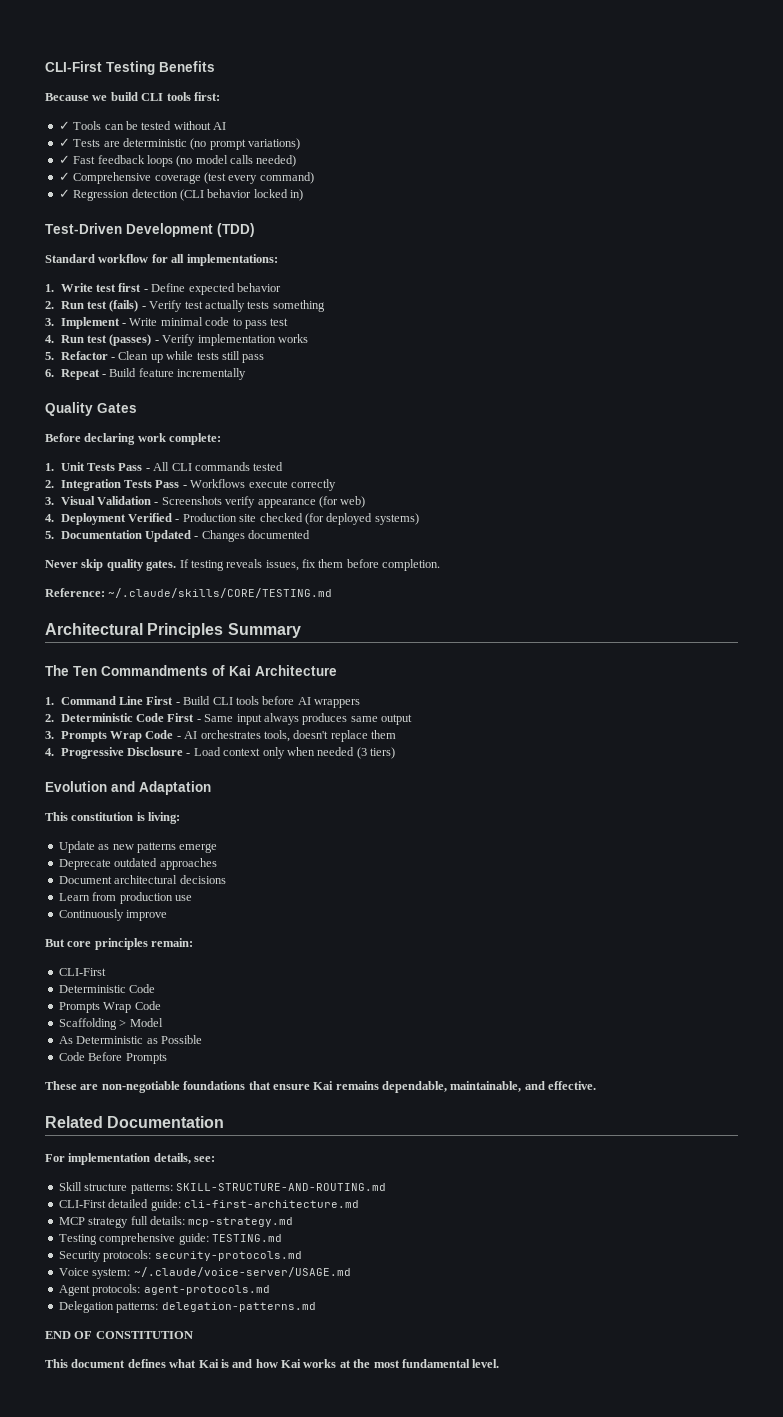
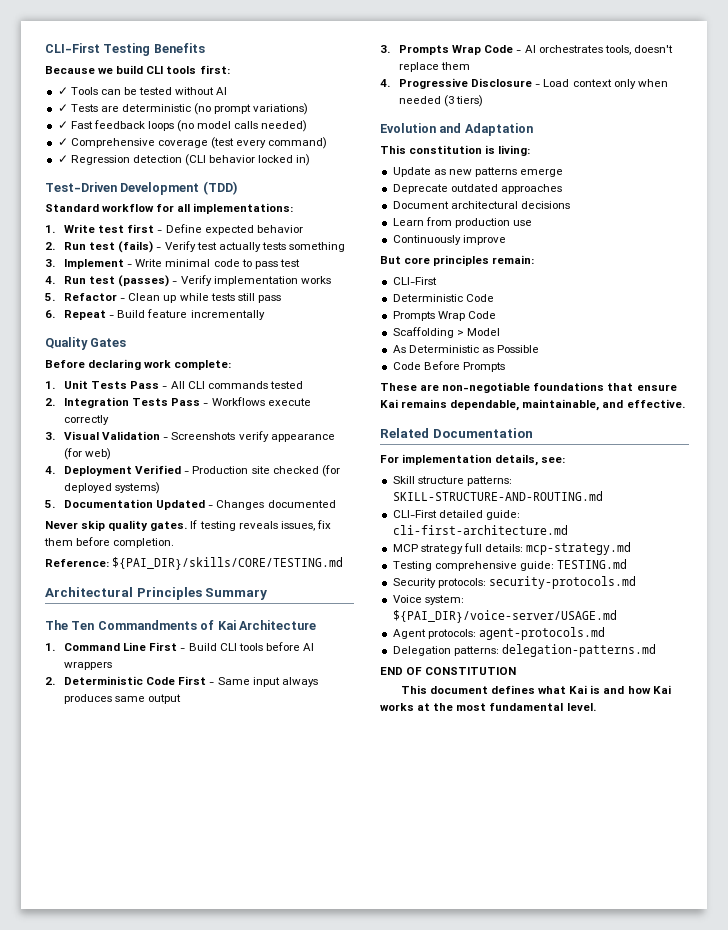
- Reference: ~/.claude/skills/CORE/TESTING.md
+ Reference: ${PAI_DIR}/skills/CORE/TESTING.md
- Voice system: ~/.claude/voice-server/USAGE.md
+ Voice system: ${PAI_DIR}/voice-server/USAGE.md

